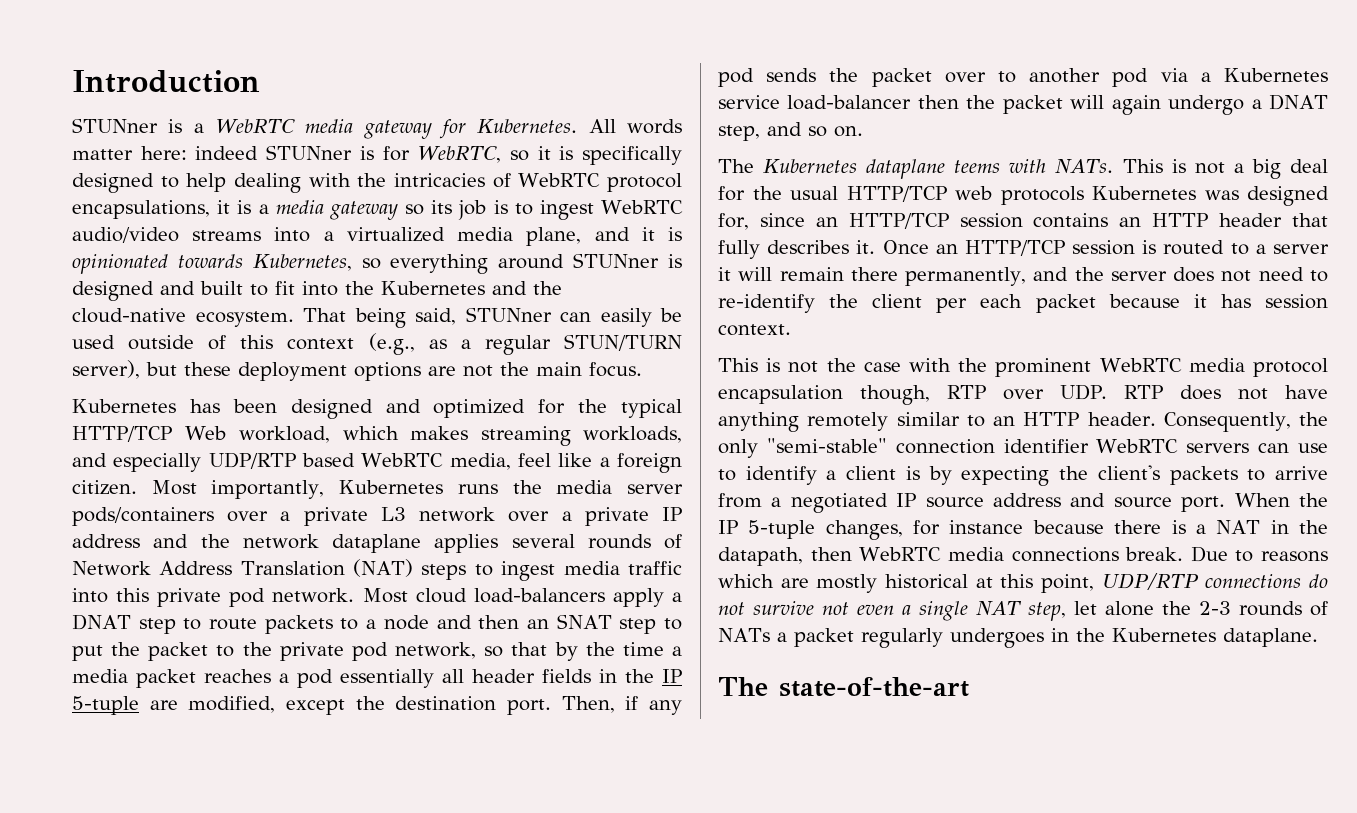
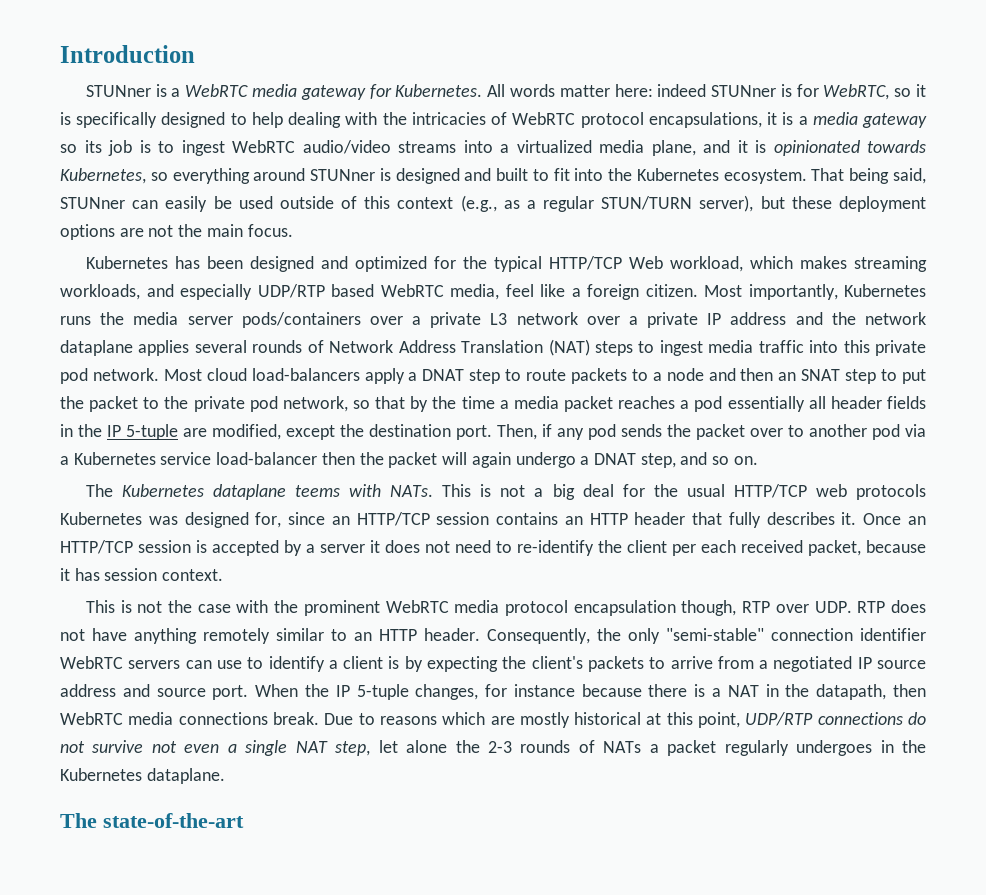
- indeed STUNner is for WebRTC, so it is specifically designed to help dealing with the intricacies of WebRTC protocol encapsulations, it is a media gateway so its job is to ingest WebRTC audio/video streams into a virtualized media plane, and it is opinionated towards Kubernetes, so everything around STUNner is designed and built to fit into the Kubernetes and the cloud-native ecosystem.
+ indeed STUNner is for WebRTC, so it is specifically designed to help dealing with the intricacies of WebRTC protocol encapsulations, it is a media gateway so its job is to ingest WebRTC audio/video streams into a virtualized media plane, and it is opinionated towards Kubernetes, so everything around STUNner is designed and built to fit into the Kubernetes ecosystem.
- Once an HTTP/TCP session is routed to a server it will remain there permanently, and the server does not need to re-identify the client per each packet because it has session context.
+ Once an HTTP/TCP session is accepted by a server it does not need to re-identify the client per each received packet, because it has session context.

